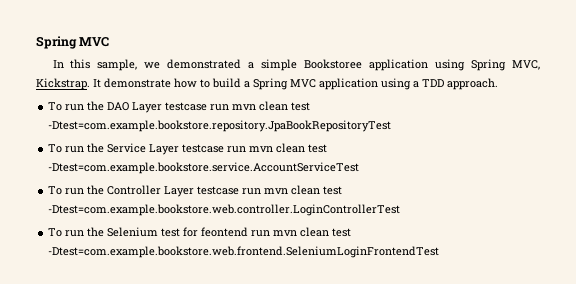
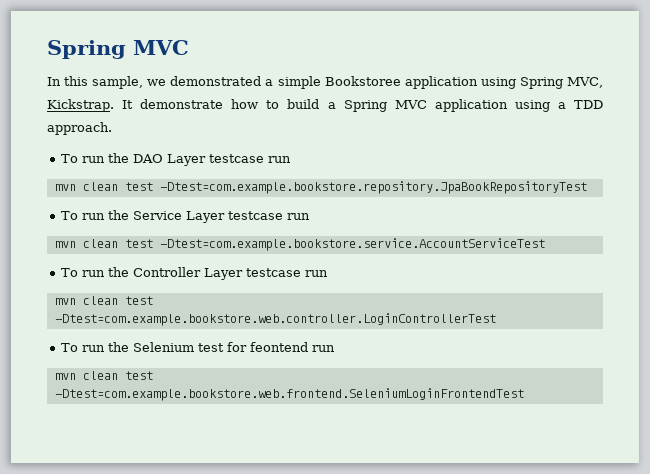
- To run the DAO Layer testcase run mvn clean test -Dtest=com.example.bookstore.repository.JpaBookRepositoryTest
+ To run the DAO Layer testcase run
+ mvn clean test -Dtest=com.example.bookstore.repository.JpaBookRepositoryTest
- To run the Service Layer testcase run mvn clean test -Dtest=com.example.bookstore.service.AccountServiceTest
+ To run the Service Layer testcase run
+ mvn clean test -Dtest=com.example.bookstore.service.AccountServiceTest
- To run the Controller Layer testcase run mvn clean test -Dtest=com.example.bookstore.web.controller.LoginControllerTest
+ To run the Controller Layer testcase run
+ mvn clean test -Dtest=com.example.bookstore.web.controller.LoginControllerTest
- To run the Selenium test for feontend run mvn clean test -Dtest=com.example.bookstore.web.frontend.SeleniumLoginFrontendTest
+ To run the Selenium test for feontend run
+ mvn clean test -Dtest=com.example.bookstore.web.frontend.SeleniumLoginFrontendTest

